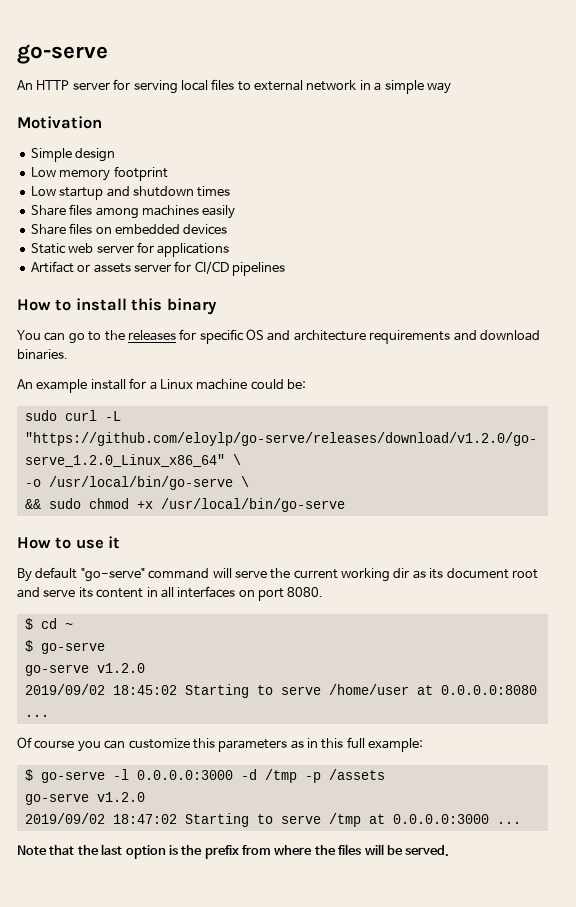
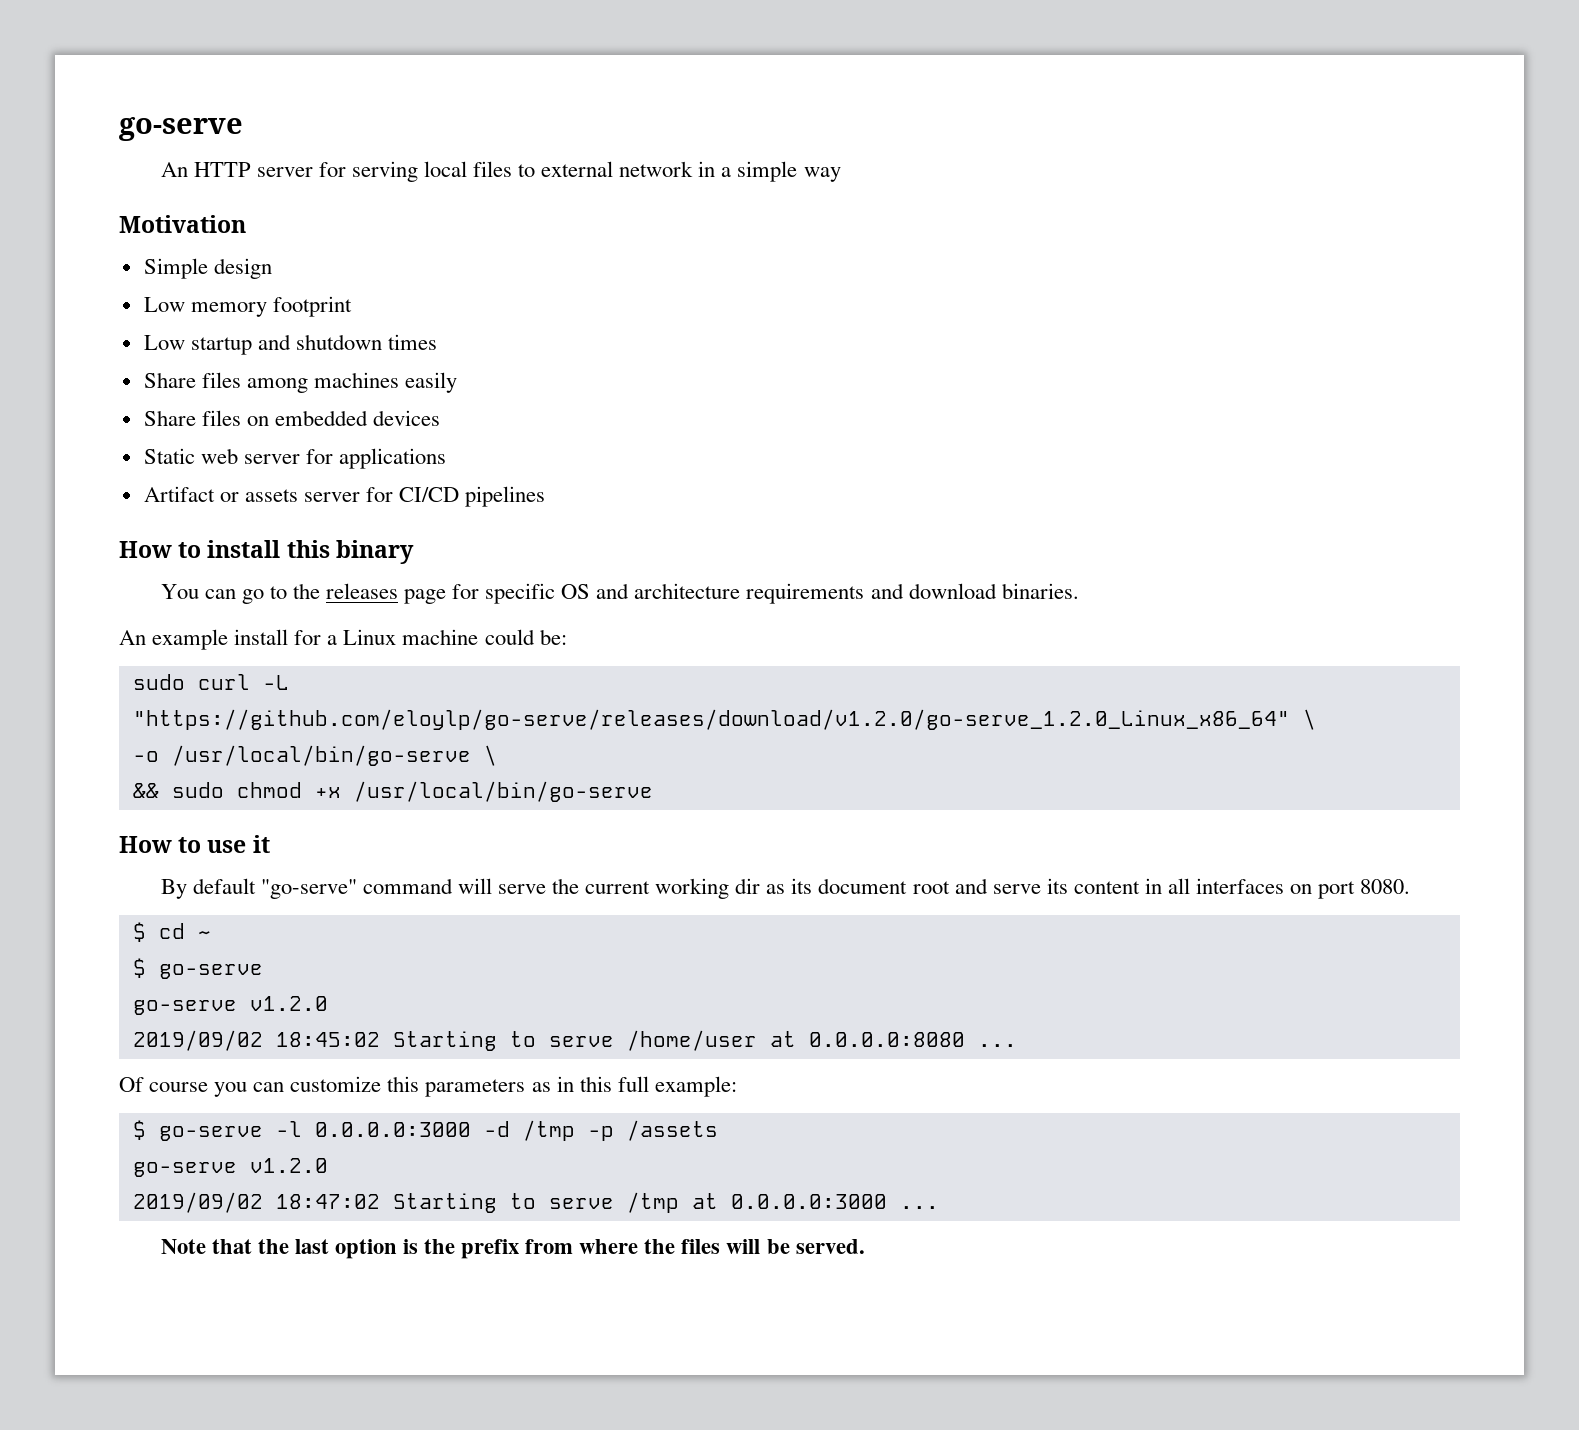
- You can go to the releases for specific OS and architecture requirements and download binaries.
+ You can go to the releases page for specific OS and architecture requirements and download binaries.

